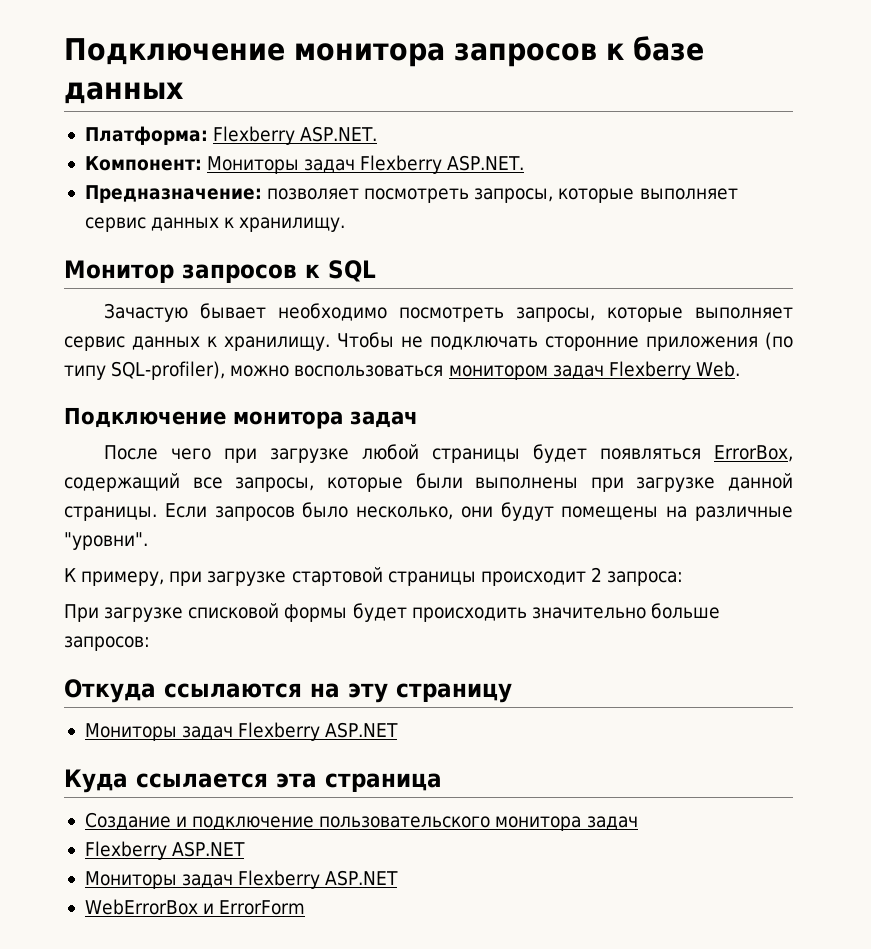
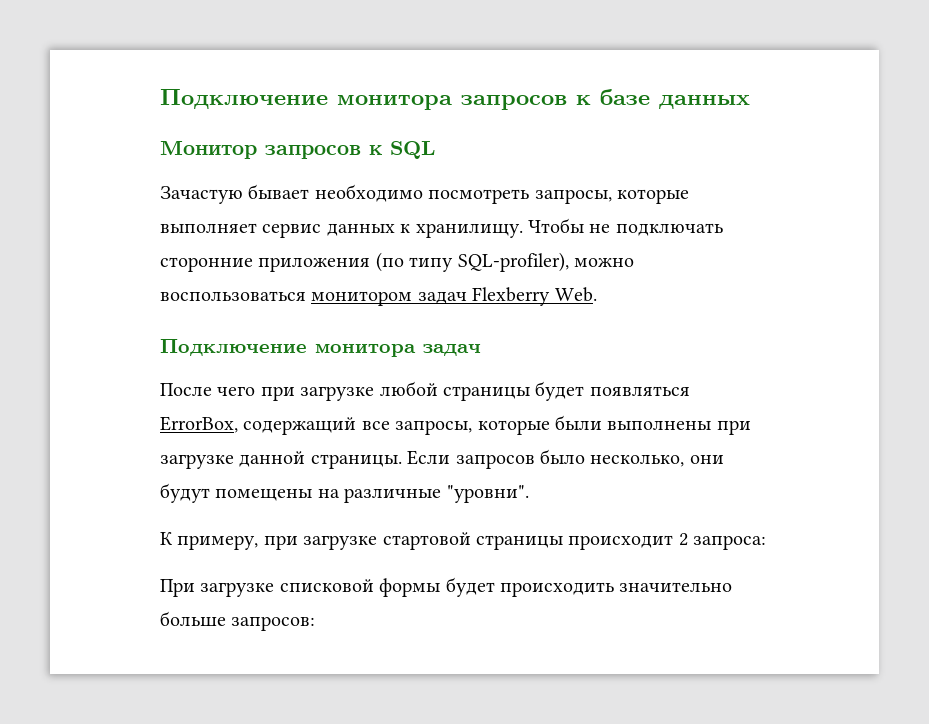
- Платформа: Flexberry ASP.NET.
- Компонент: Мониторы задач Flexberry ASP.NET.
- Предназначение: позволяет посмотреть запросы, которые выполняет сервис данных к хранилищу.
- Откуда ссылаются на эту страницу
- Мониторы задач Flexberry ASP.NET
- Куда ссылается эта страница
- Создание и подключение пользовательского монитора задач
- Flexberry ASP.NET
- Мониторы задач Flexberry ASP.NET
- WebErrorBox и ErrorForm

